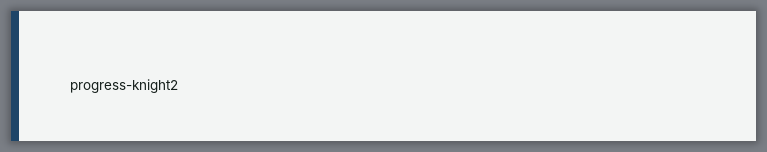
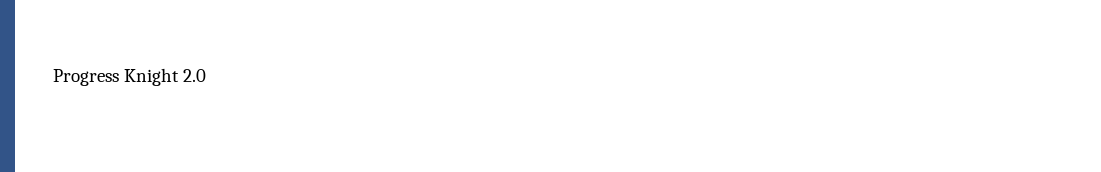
- progress-knight2
+ Progress Knight 2.0

